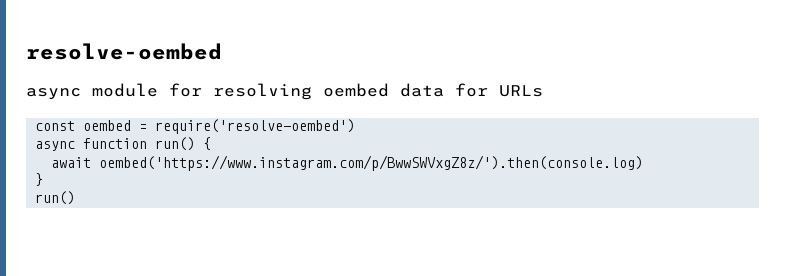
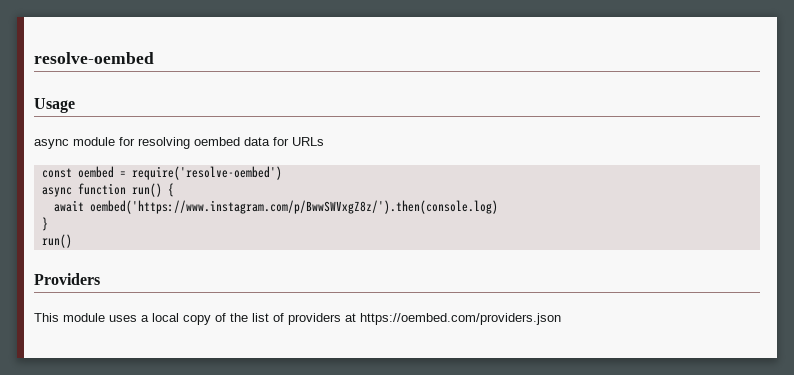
+ Usage
+ Providers
+ This module uses a local copy of the list of providers at https://oembed.com/providers.json

